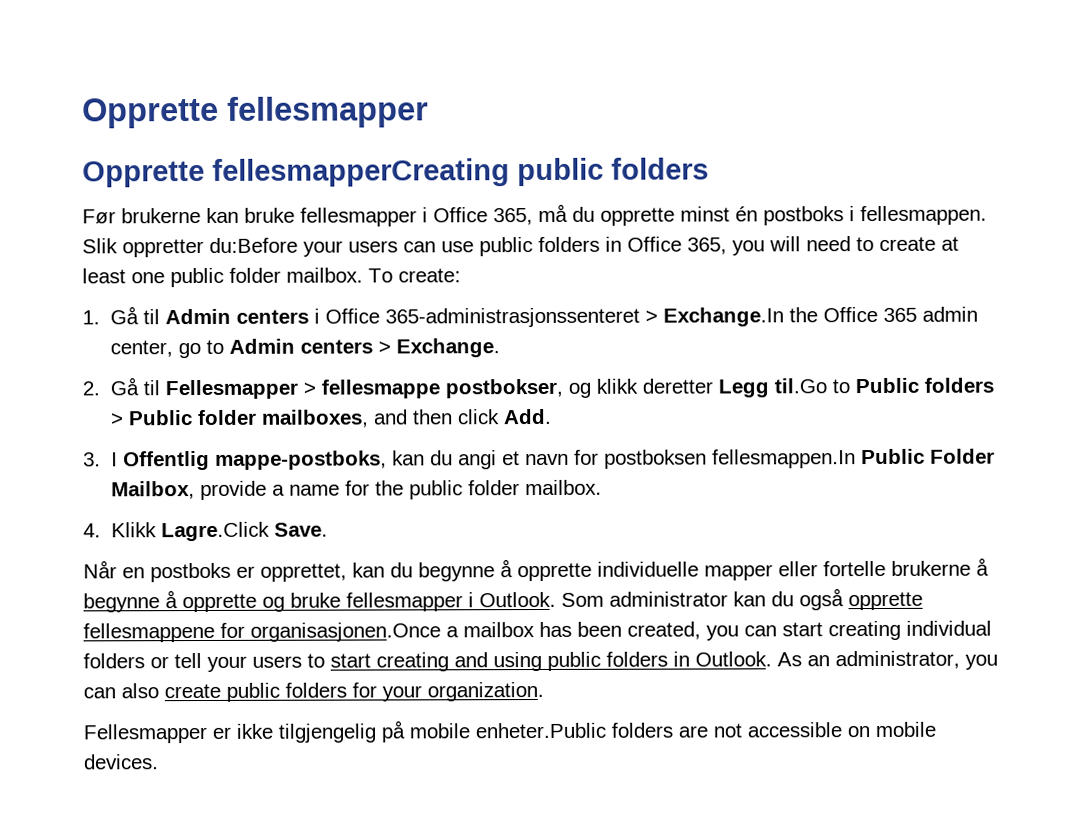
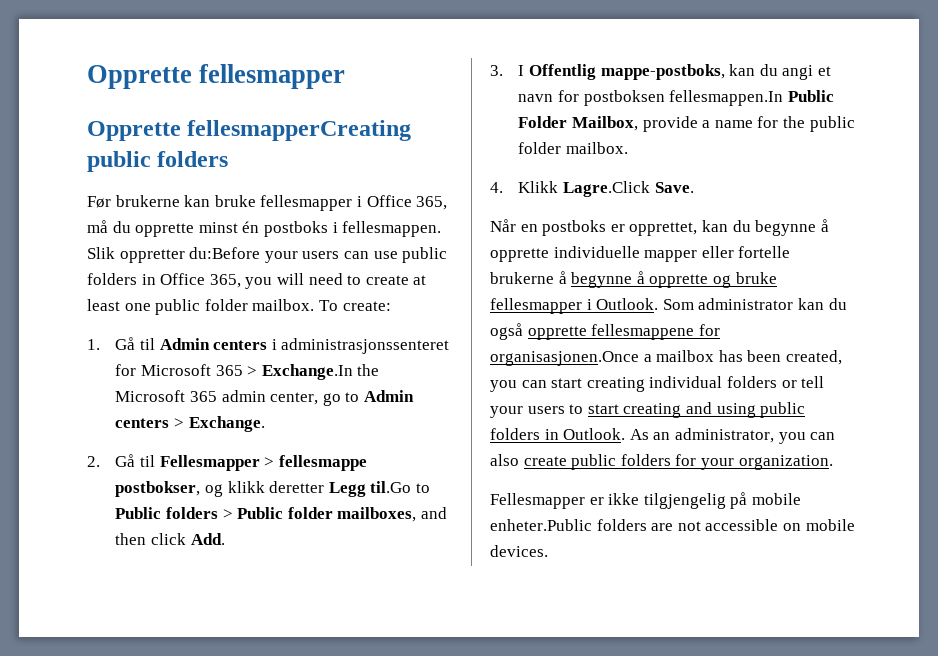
- 1. Gå til Admin centers i Office 365-administrasjonssenteret > Exchange.In the Office 365 admin center, go to Admin centers > Exchange.
+ 1. Gå til Admin centers i administrasjonssenteret for Microsoft 365 > Exchange.In the Microsoft 365 admin center, go to Admin centers > Exchange.

